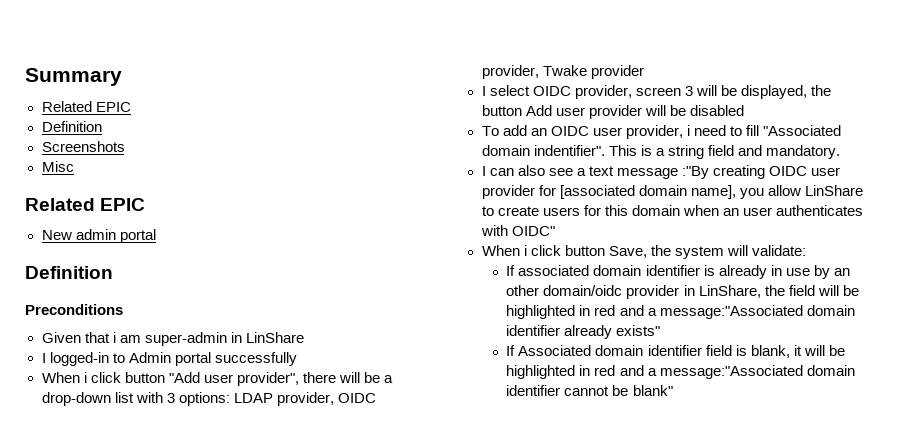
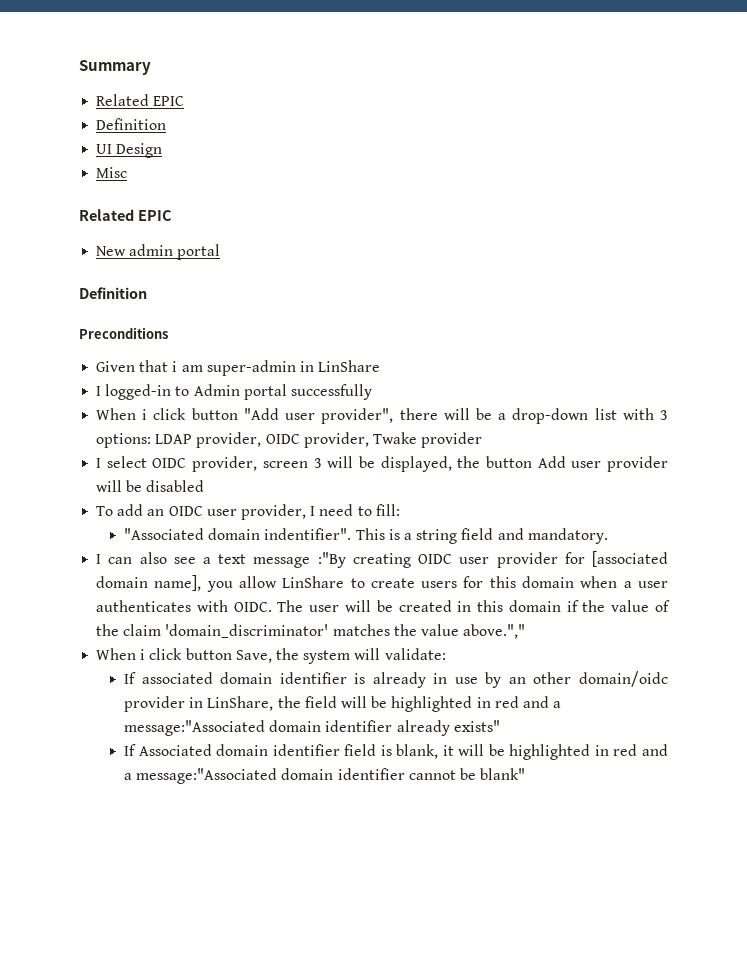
- Screenshots
+ UI Design
- To add an OIDC user provider, i need to fill "Associated domain indentifier".
+ To add an OIDC user provider, I need to fill:
+ "Associated domain indentifier".
- I can also see a text message :"By creating OIDC user provider for [associated domain name], you allow LinShare to create users for this domain when an user authenticates with OIDC"
+ I can also see a text message :"By creating OIDC user provider for [associated domain name], you allow LinShare to create users for this domain when a user authenticates with OIDC. The user will be created in this domain if the value of the claim 'domain_discriminator' matches the value above.","

